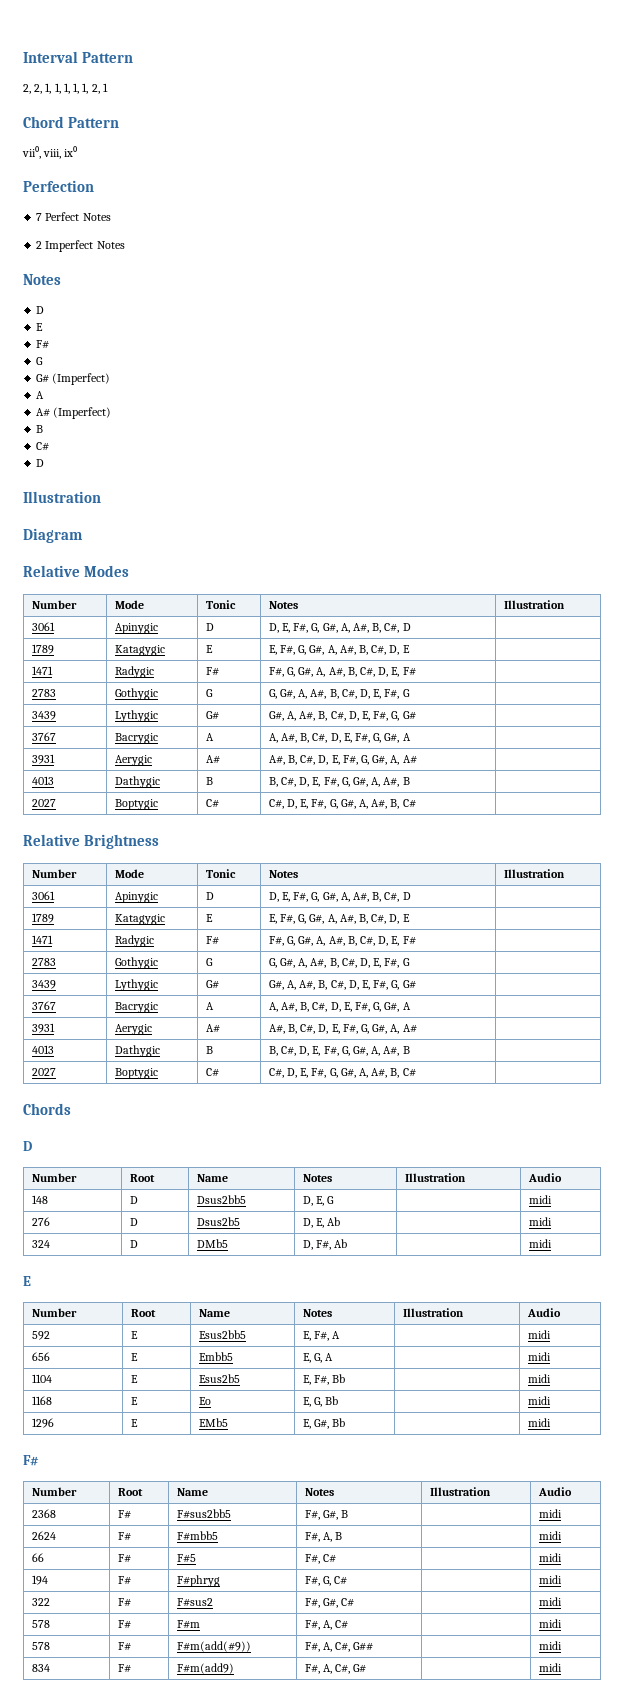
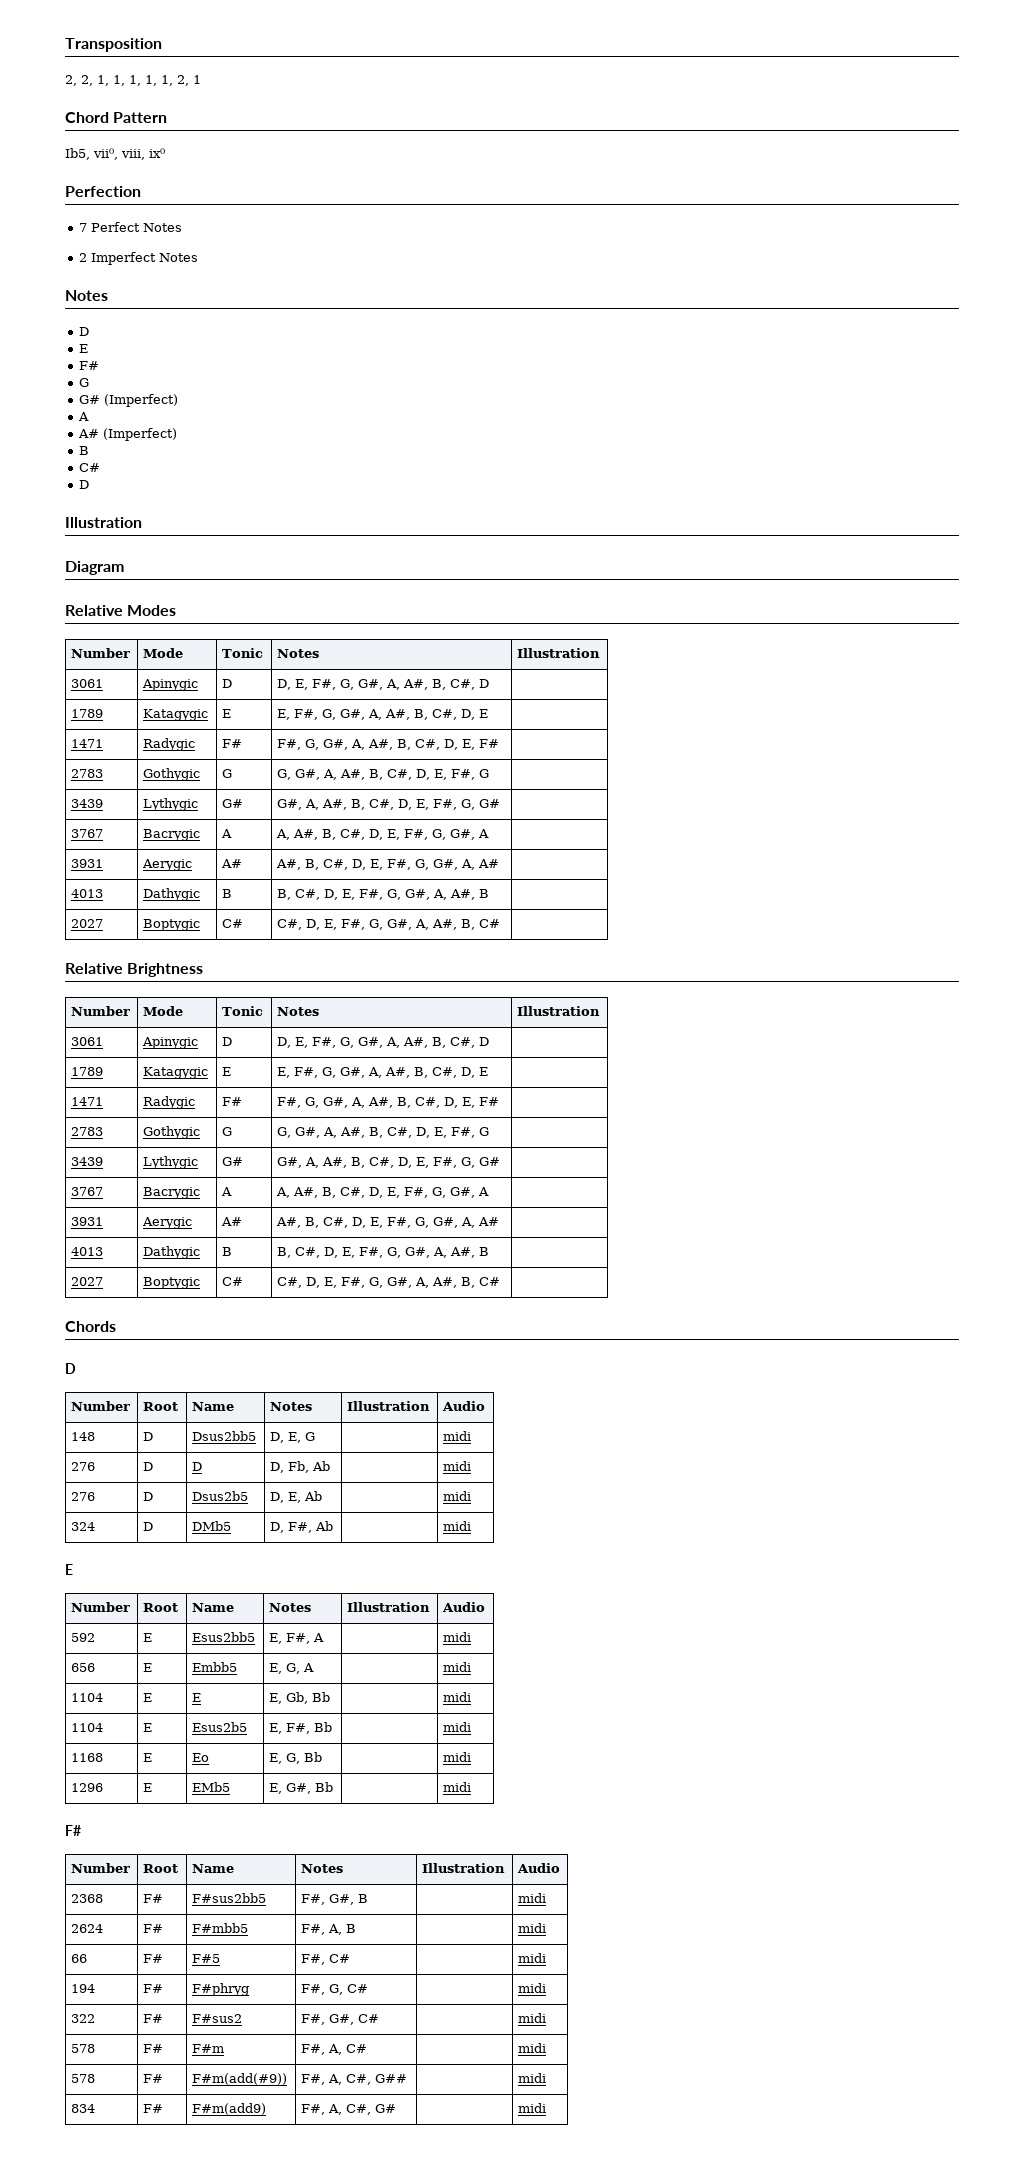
- Interval Pattern
+ Transposition
- vii⁰, viii, ix⁰
+ Ib5, vii⁰, viii, ix⁰
+ 276 | D | D | D, Fb, Ab | | midi
+ 1104 | E | E | E, Gb, Bb | | midi

